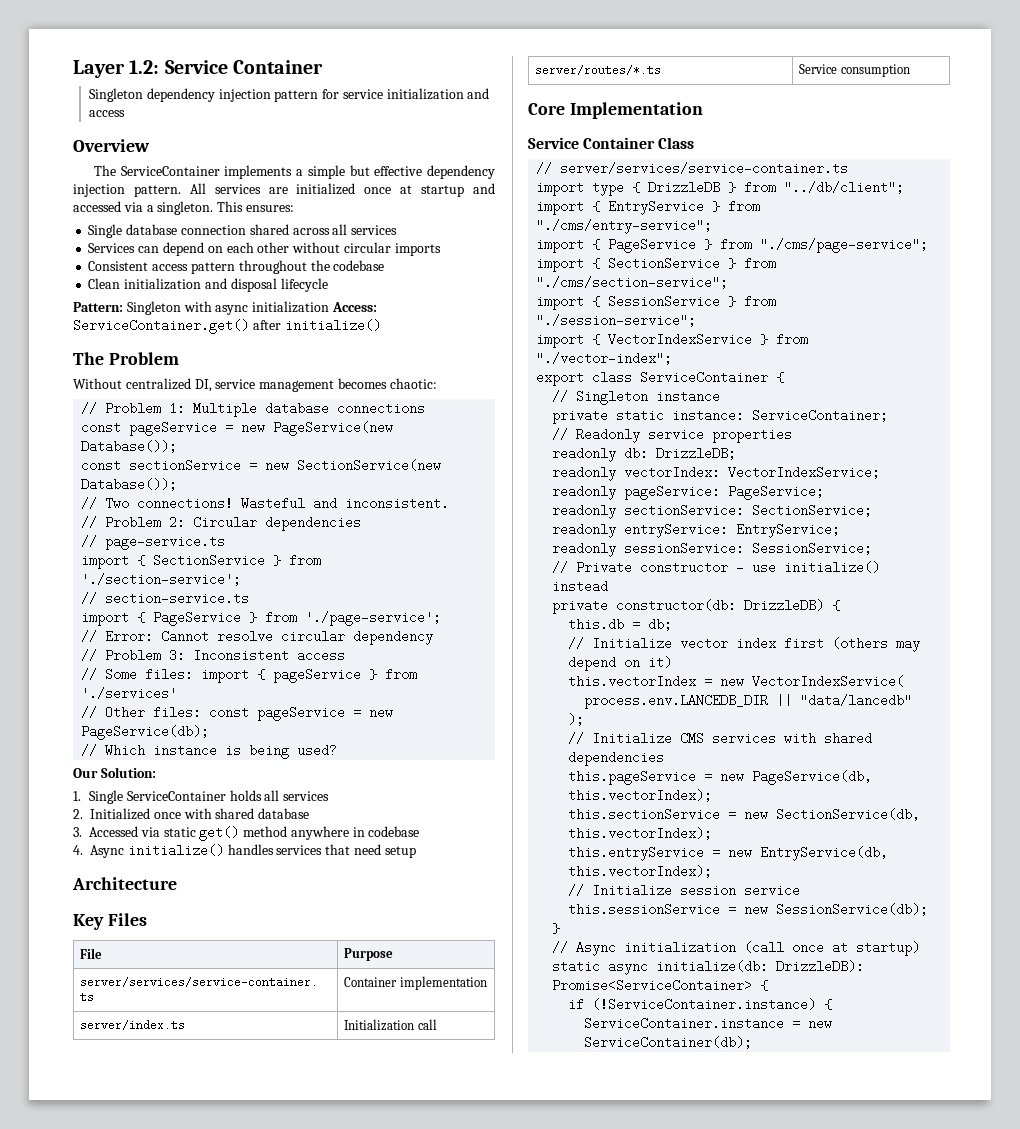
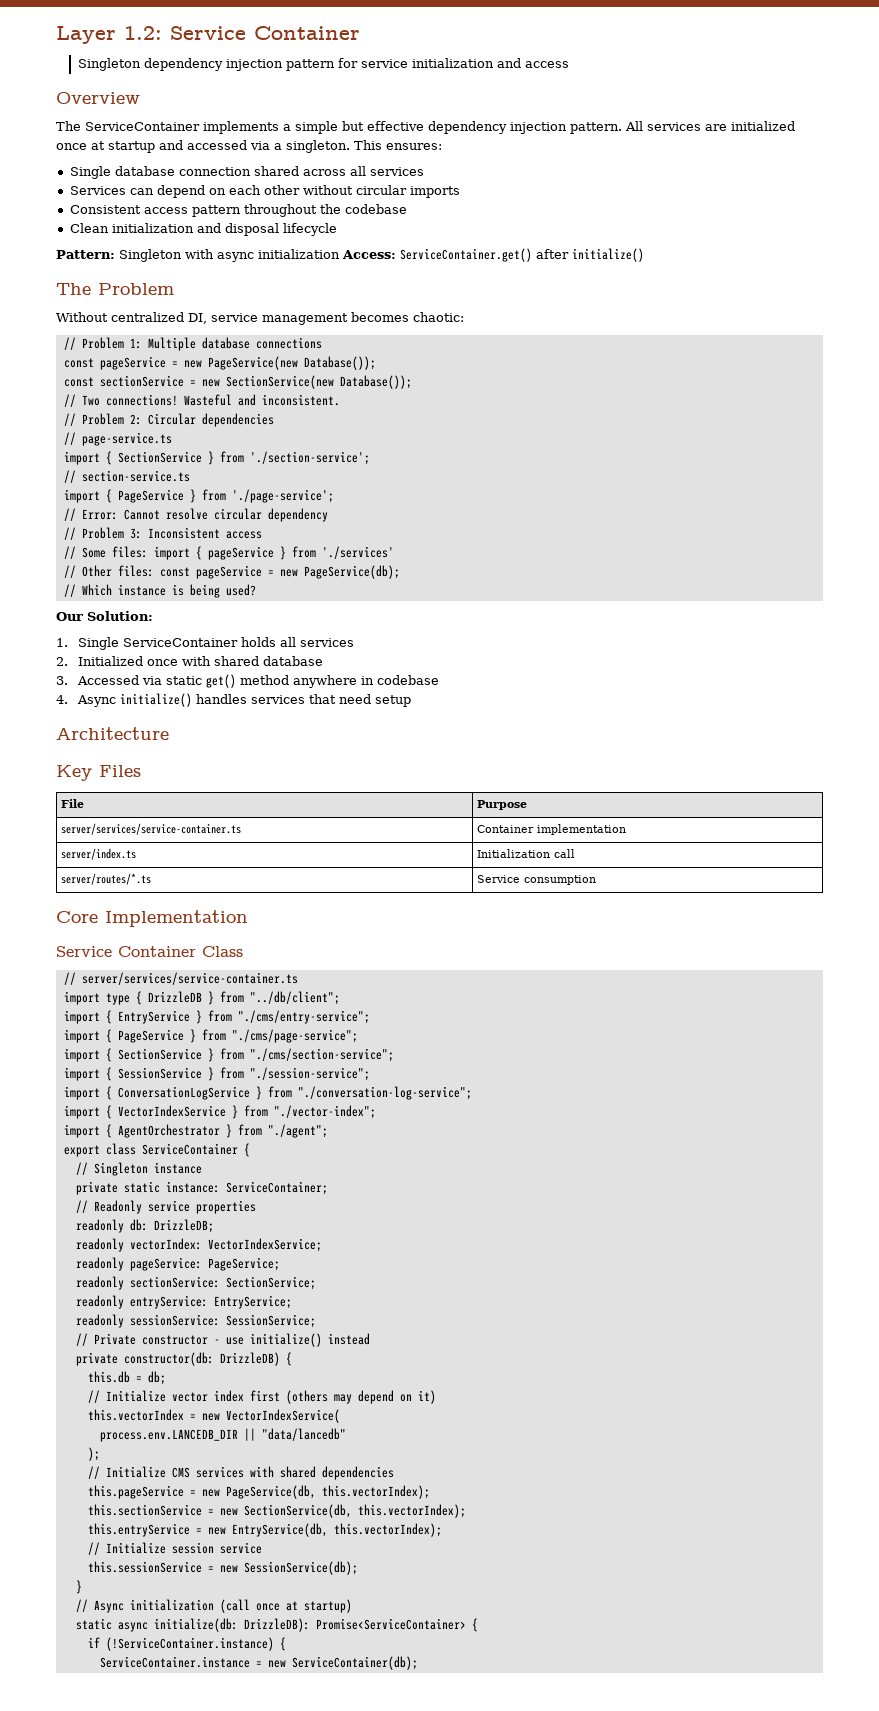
+ import { ConversationLogService } from "./conversation-log-service";
+ import { AgentOrchestrator } from "./agent";

